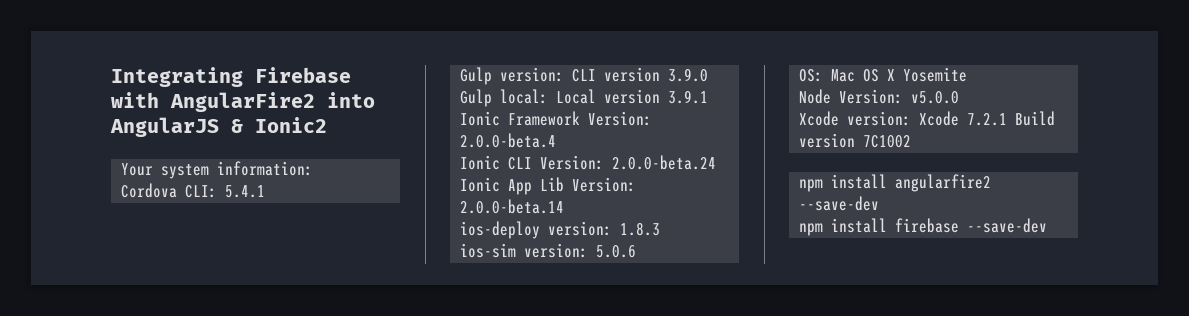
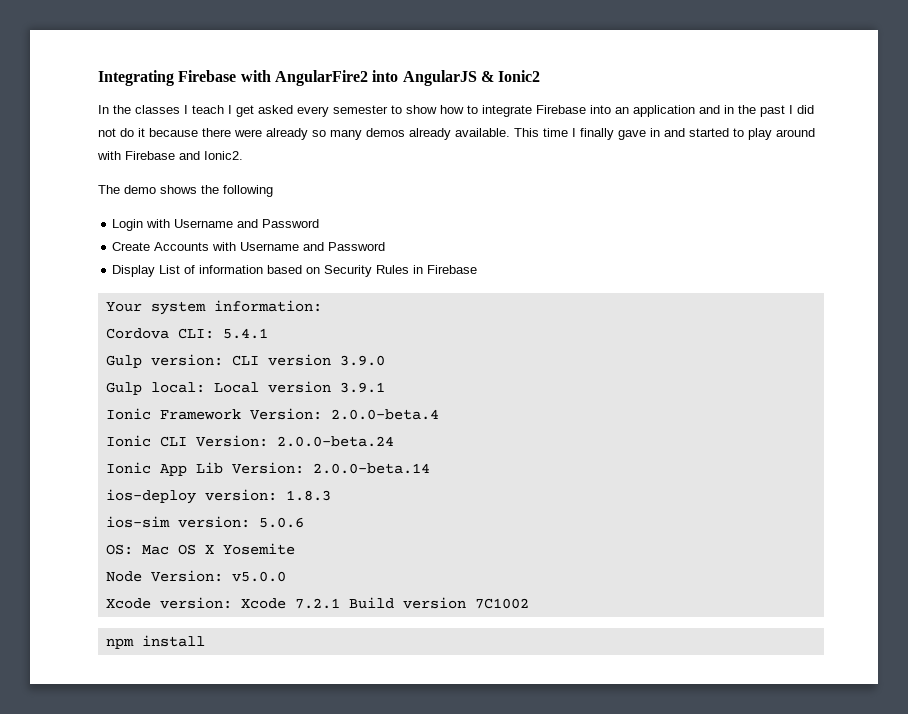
+ In the classes I teach I get asked every semester to show how to integrate Firebase into an application and in the past I did not do it because there were already so many demos already available. This time I finally gave in and started to play around with Firebase and Ionic2.
+ The demo shows the following
+ Login with Username and Password
+ Create Accounts with Username and Password
+ Display List of information based on Security Rules in Firebase
- npm install angularfire2 --save-dev
- npm install firebase --save-dev
+ npm install

